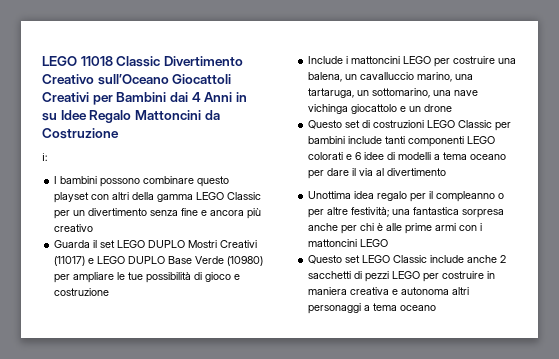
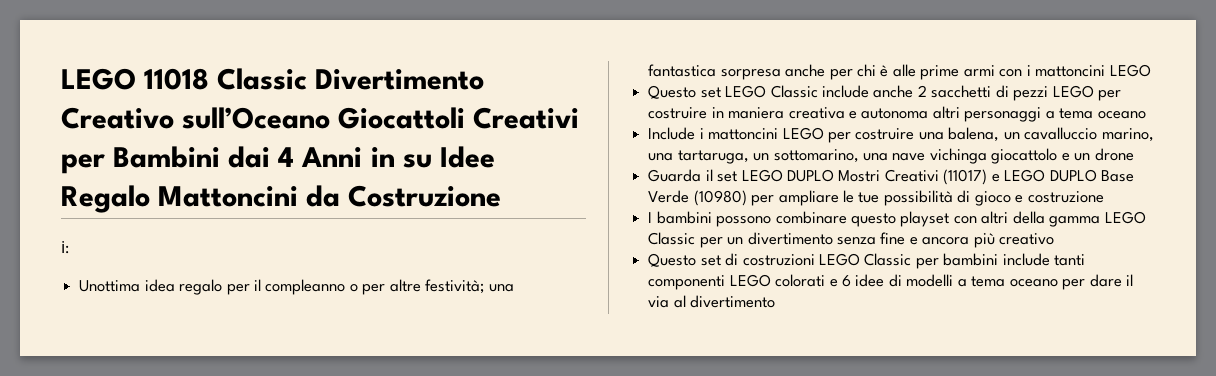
- I bambini possono combinare questo playset con altri della gamma LEGO Classic per un divertimento senza fine e ancora più creativo
- Guarda il set LEGO DUPLO Mostri Creativi (11017) e LEGO DUPLO Base Verde (10980) per ampliare le tue possibilità di gioco e costruzione
- Include i mattoncini LEGO per costruire una balena, un cavalluccio marino, una tartaruga, un sottomarino, una nave vichinga giocattolo e un drone
- Questo set di costruzioni LEGO Classic per bambini include tanti componenti LEGO colorati e 6 idee di modelli a tema oceano per dare il via al divertimento
+ Include i mattoncini LEGO per costruire una balena, un cavalluccio marino, una tartaruga, un sottomarino, una nave vichinga giocattolo e un drone
+ Guarda il set LEGO DUPLO Mostri Creativi (11017) e LEGO DUPLO Base Verde (10980) per ampliare le tue possibilità di gioco e costruzione
+ I bambini possono combinare questo playset con altri della gamma LEGO Classic per un divertimento senza fine e ancora più creativo
+ Questo set di costruzioni LEGO Classic per bambini include tanti componenti LEGO colorati e 6 idee di modelli a tema oceano per dare il via al divertimento

